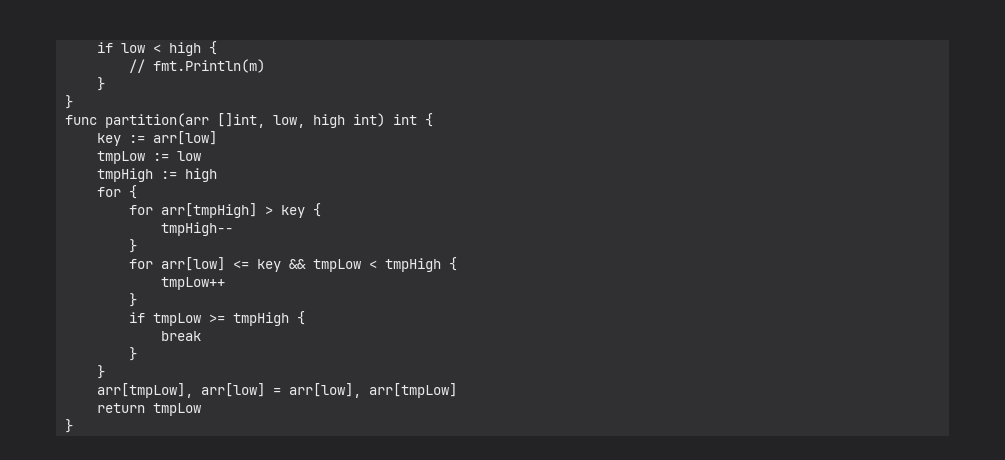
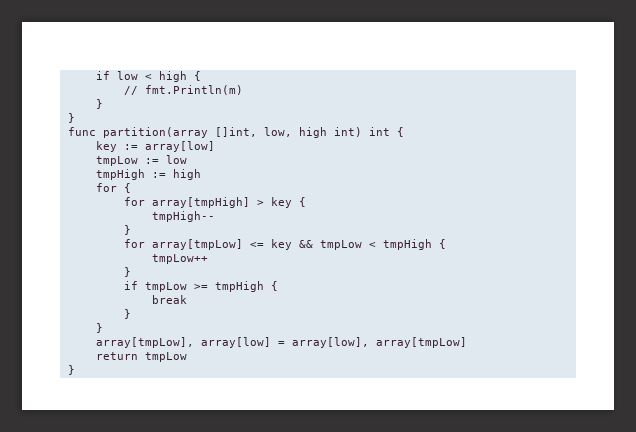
- func partition(arr []int, low, high int) int {
+ func partition(array []int, low, high int) int {
- key := arr[low]
+ key := array[low]
- for arr[tmpHigh] > key {
+ for array[tmpHigh] > key {
- for arr[low] <= key && tmpLow < tmpHigh {
+ for array[tmpLow] <= key && tmpLow < tmpHigh {
- arr[tmpLow], arr[low] = arr[low], arr[tmpLow]
+ array[tmpLow], array[low] = array[low], array[tmpLow]

